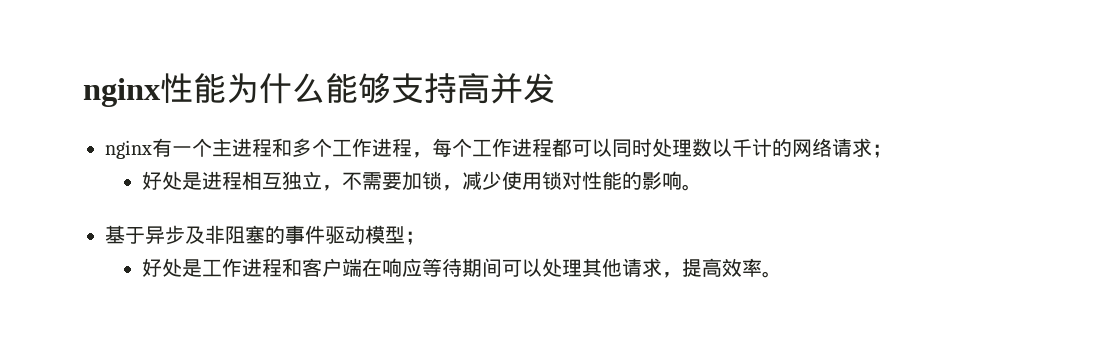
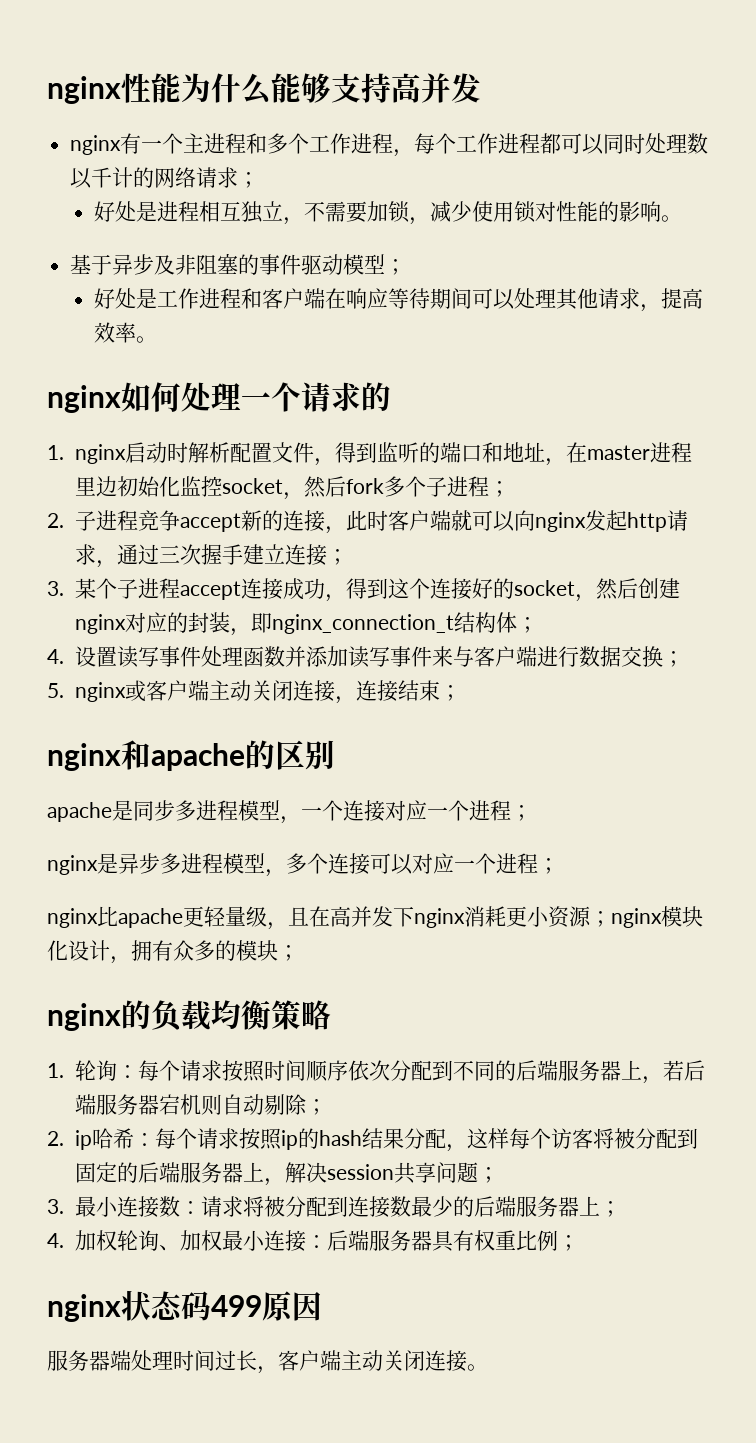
+ nginx如何处理一个请求的
+ 1. nginx启动时解析配置文件，得到监听的端口和地址，在master进程里边初始化监控socket，然后fork多个子进程；
+ 2.子进程竞争accept新的连接，此时客户端就可以向nginx发起http请求，通过三次握手建立连接；
+ 3.某个子进程accept连接成功，得到这个连接好的socket，然后创建nginx对应的封装，即nginx_connection_t结构体；
+ 4.设置读写事件处理函数并添加读写事件来与客户端进行数据交换；
+ 5. nginx或客户端主动关闭连接，连接结束；
+ nginx和apache的区别
+ apache是同步多进程模型，一个连接对应一个进程；
+ nginx是异步多进程模型，多个连接可以对应一个进程；
+ nginx比apache更轻量级，且在高并发下nginx消耗更小资源；nginx模块化设计，拥有众多的模块；
+ nginx的负载均衡策略
+ 1.轮询：每个请求按照时间顺序依次分配到不同的后端服务器上，若后端服务器宕机则自动剔除；
+ 2. ip哈希：每个请求按照ip的hash结果分配，这样每个访客将被分配到固定的后端服务器上，解决session共享问题；
+ 3.最小连接数：请求将被分配到连接数最少的后端服务器上；
+ 4.加权轮询、加权最小连接：后端服务器具有权重比例；
+ nginx状态码499原因
+ 服务器端处理时间过长，客户端主动关闭连接。

